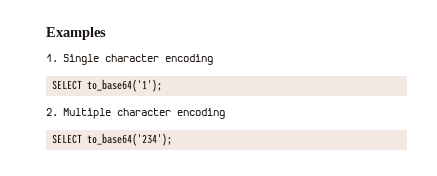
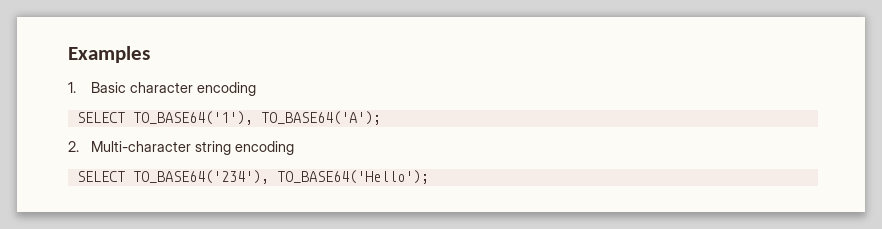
- 1. Single character encoding
- SELECT to_base64('1');
+ 1. Basic character encoding
+ SELECT TO_BASE64('1'), TO_BASE64('A');
- 2. Multiple character encoding
- SELECT to_base64('234');
+ 2. Multi-character string encoding
+ SELECT TO_BASE64('234'), TO_BASE64('Hello');

